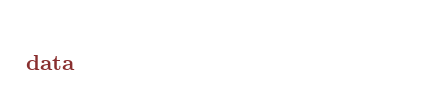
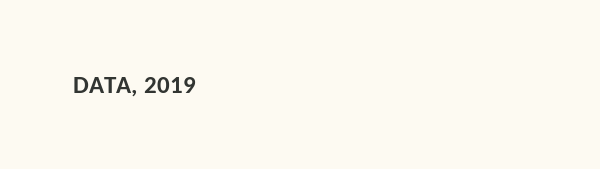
- data
+ DATA, 2019

